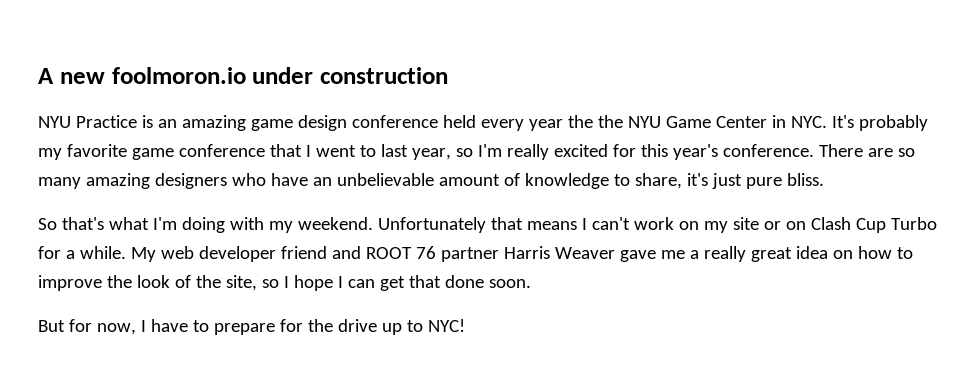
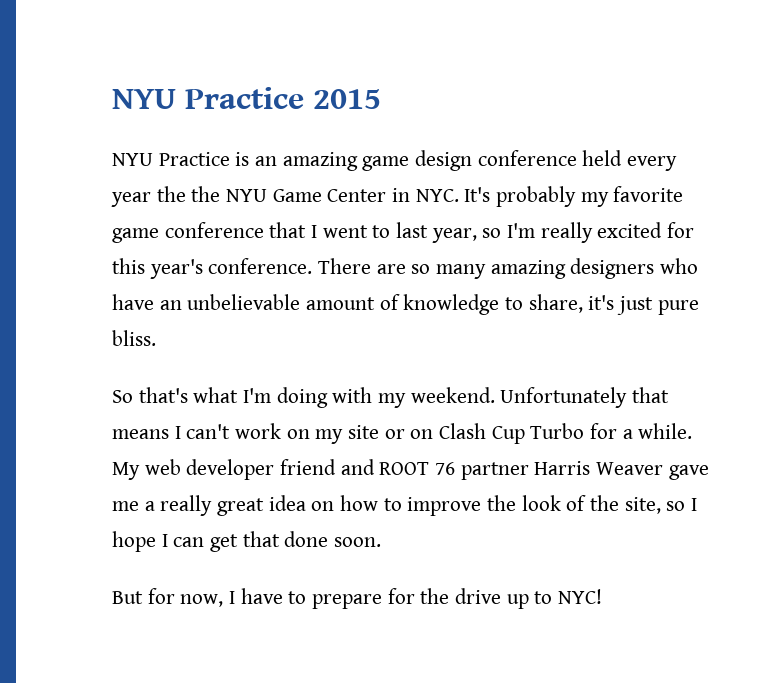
- A new foolmoron.io under construction
+ NYU Practice 2015

